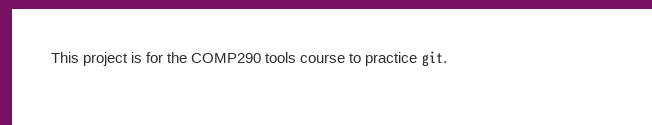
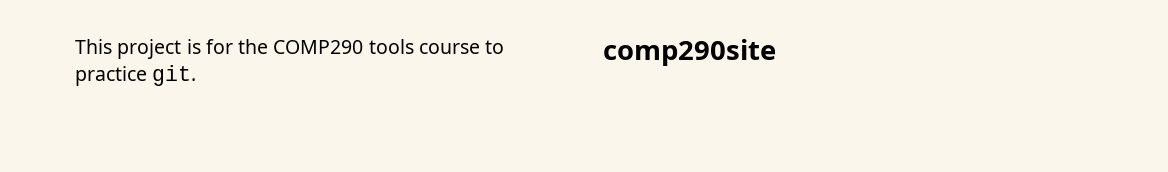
+ comp290site

